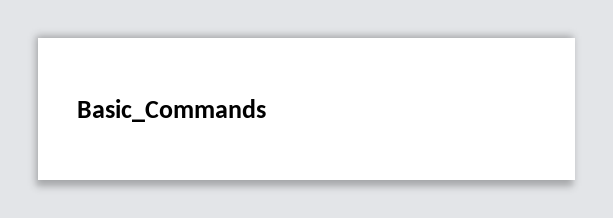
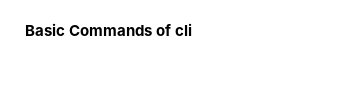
- Basic_Commands
+ Basic Commands of cli

